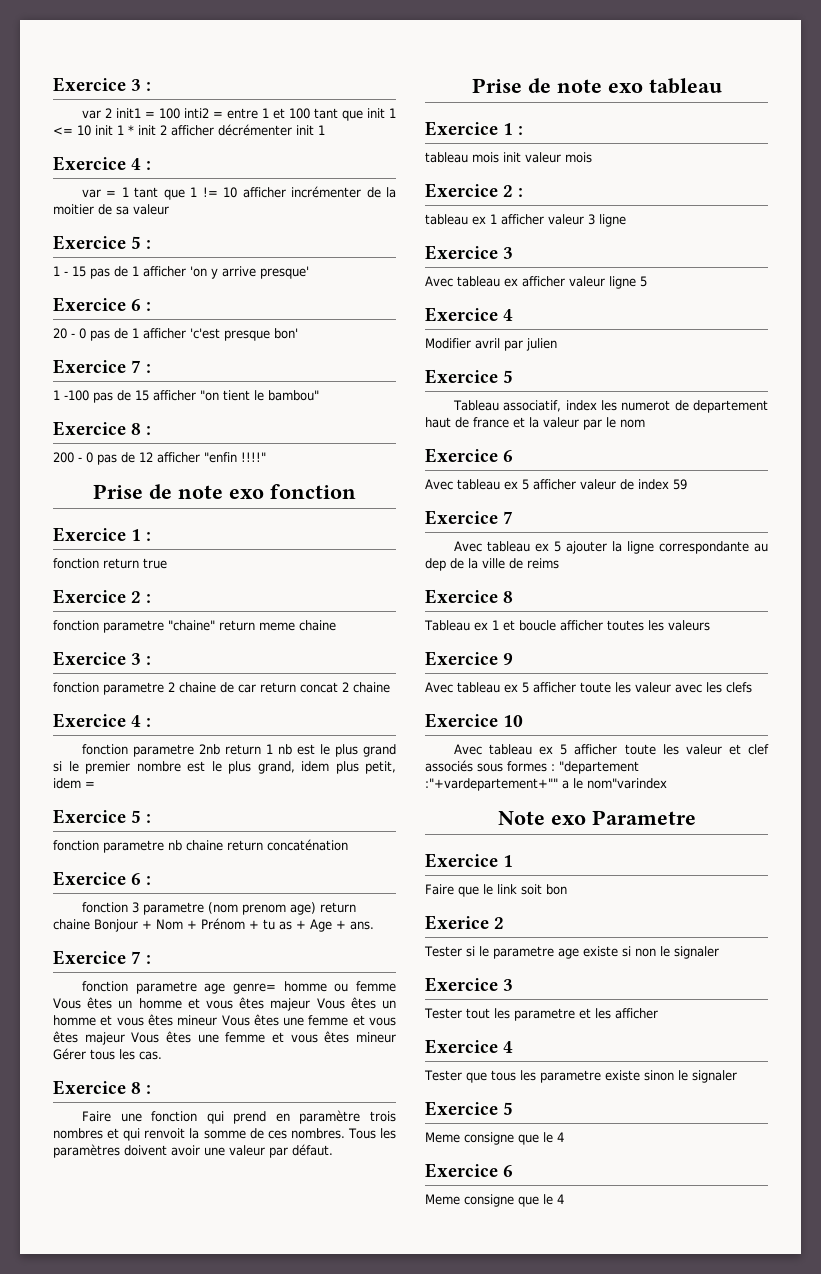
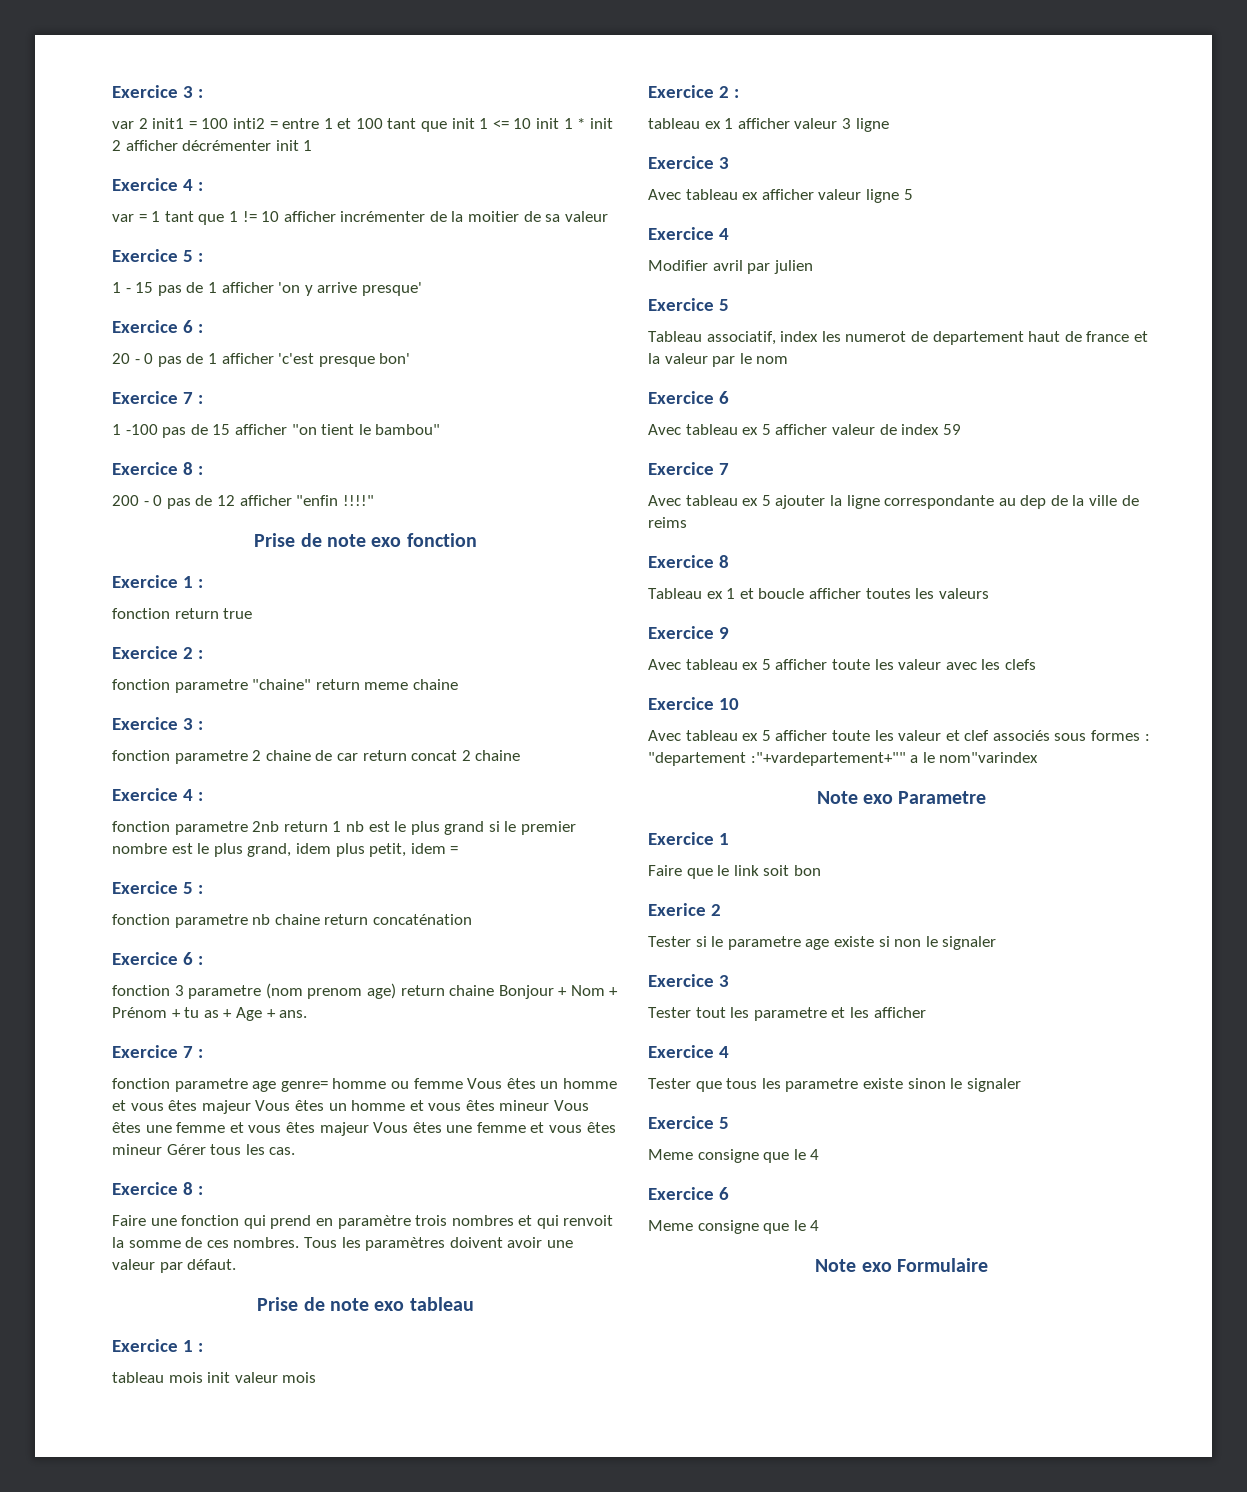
+ Note exo Formulaire

